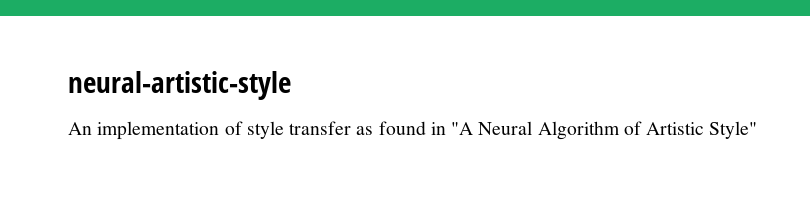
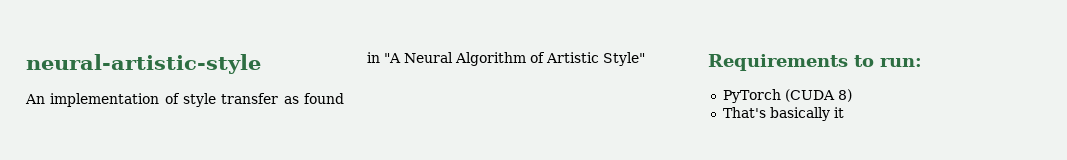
+ Requirements to run:
+ PyTorch (CUDA 8)
+ That's basically it

